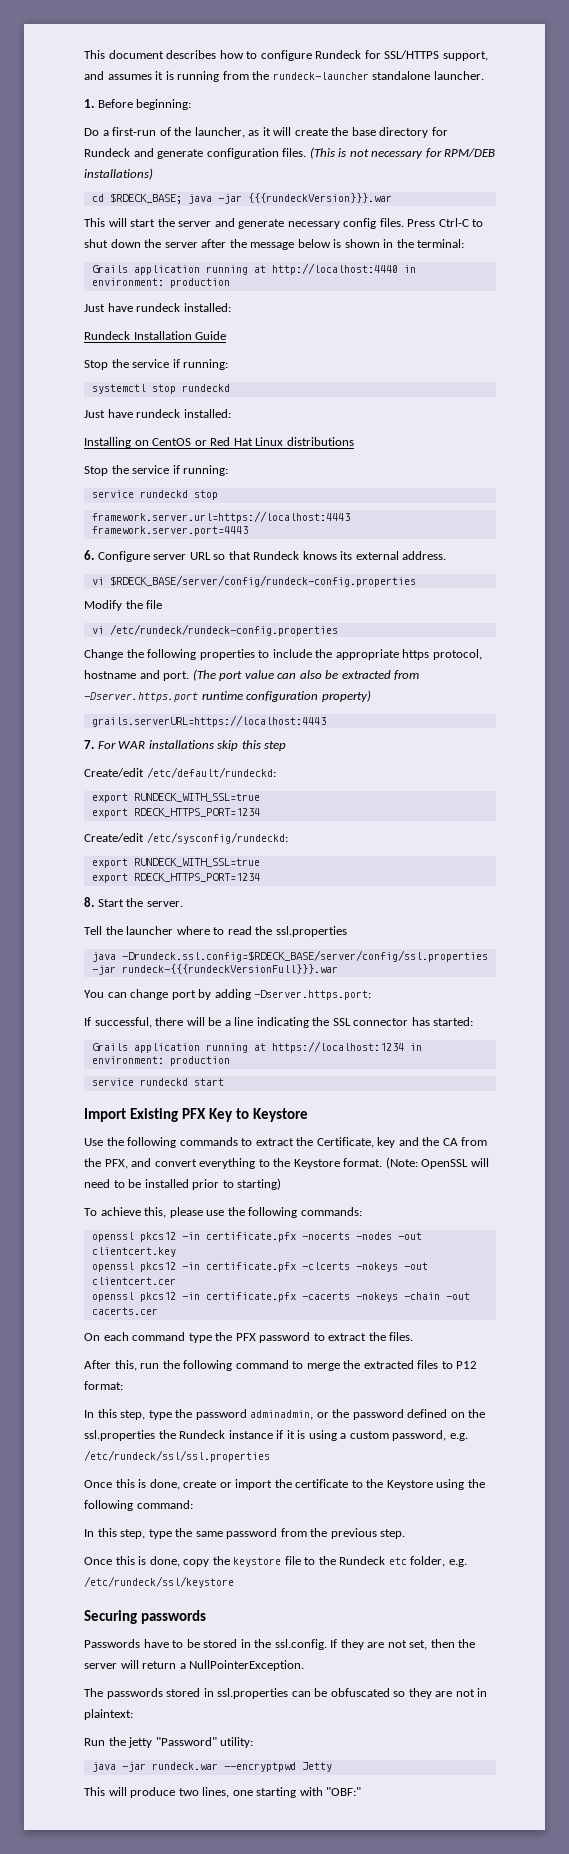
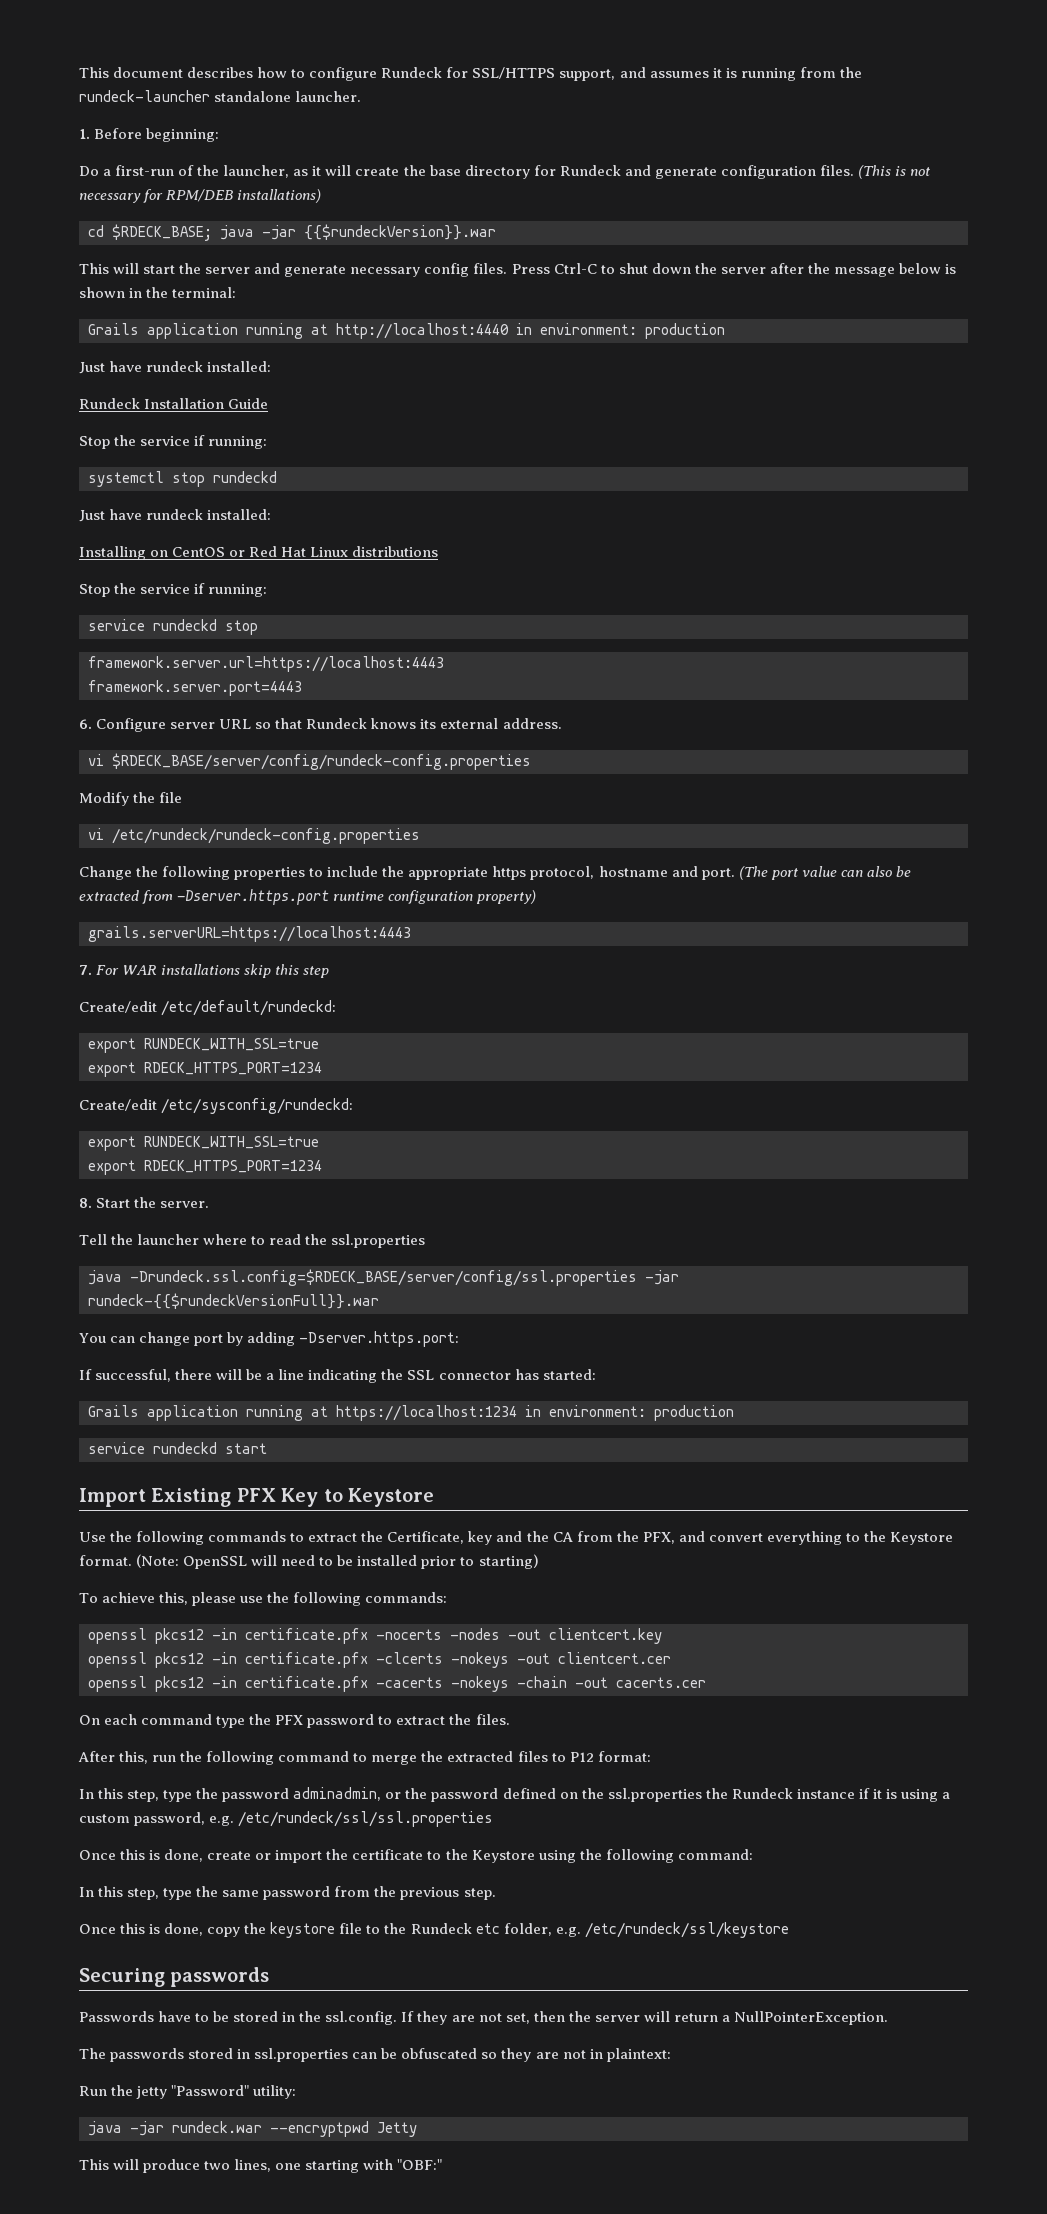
- cd $RDECK_BASE; java -jar {{{rundeckVersion}}}.war
+ cd $RDECK_BASE; java -jar {{$rundeckVersion}}.war
- java -Drundeck.ssl.config=$RDECK_BASE/server/config/ssl.properties -jar rundeck-{{{rundeckVersionFull}}}.war
+ java -Drundeck.ssl.config=$RDECK_BASE/server/config/ssl.properties -jar rundeck-{{$rundeckVersionFull}}.war

